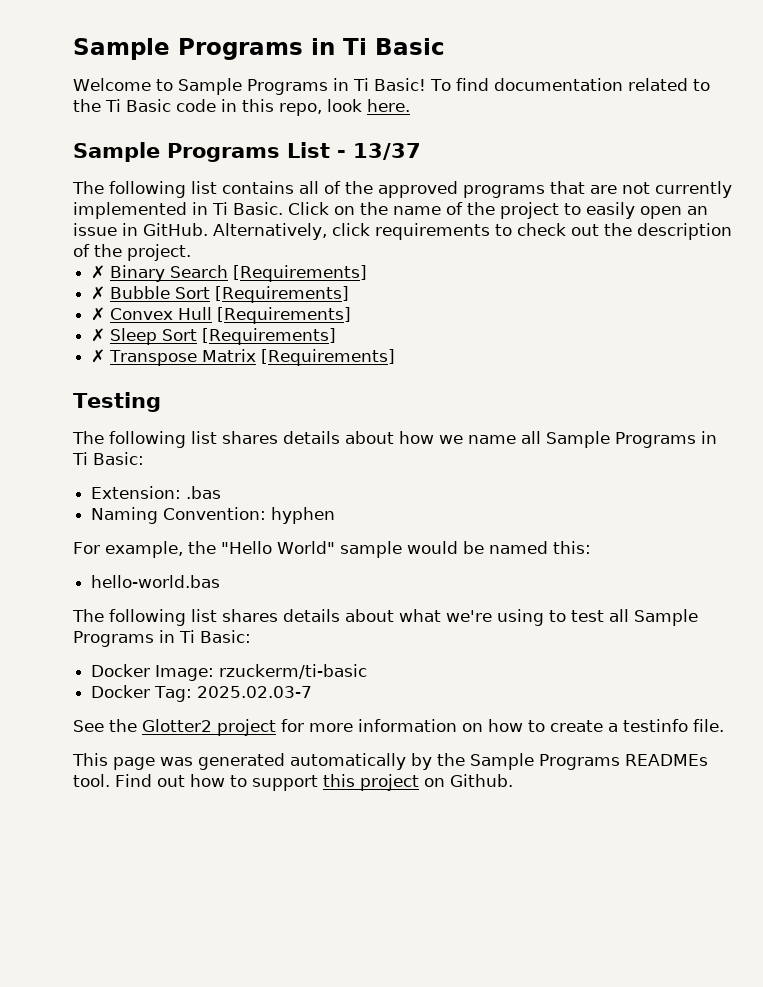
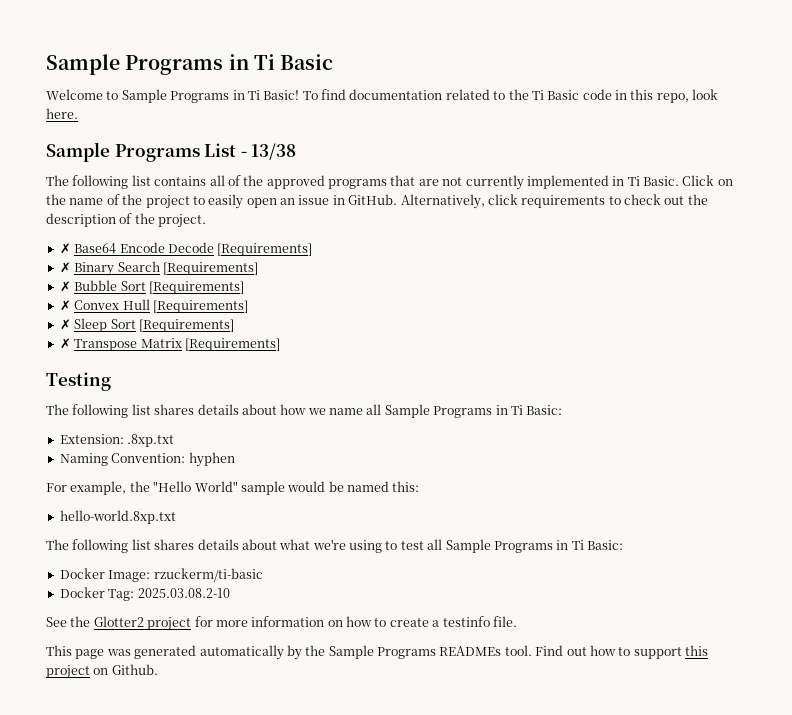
- Sample Programs List - 13/37
+ Sample Programs List - 13/38
+ ✗ Base64 Encode Decode [Requirements]
- Extension: .bas
+ Extension: .8xp.txt
- hello-world.bas
+ hello-world.8xp.txt
- Docker Tag: 2025.02.03-7
+ Docker Tag: 2025.03.08.2-10

